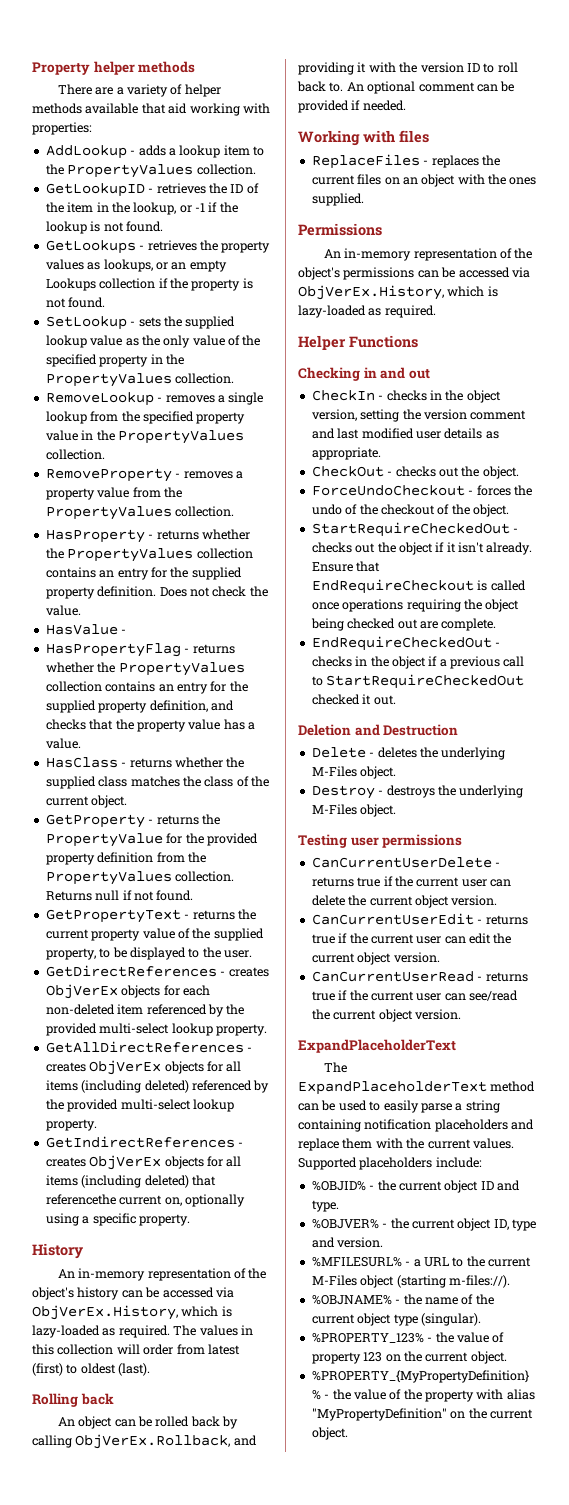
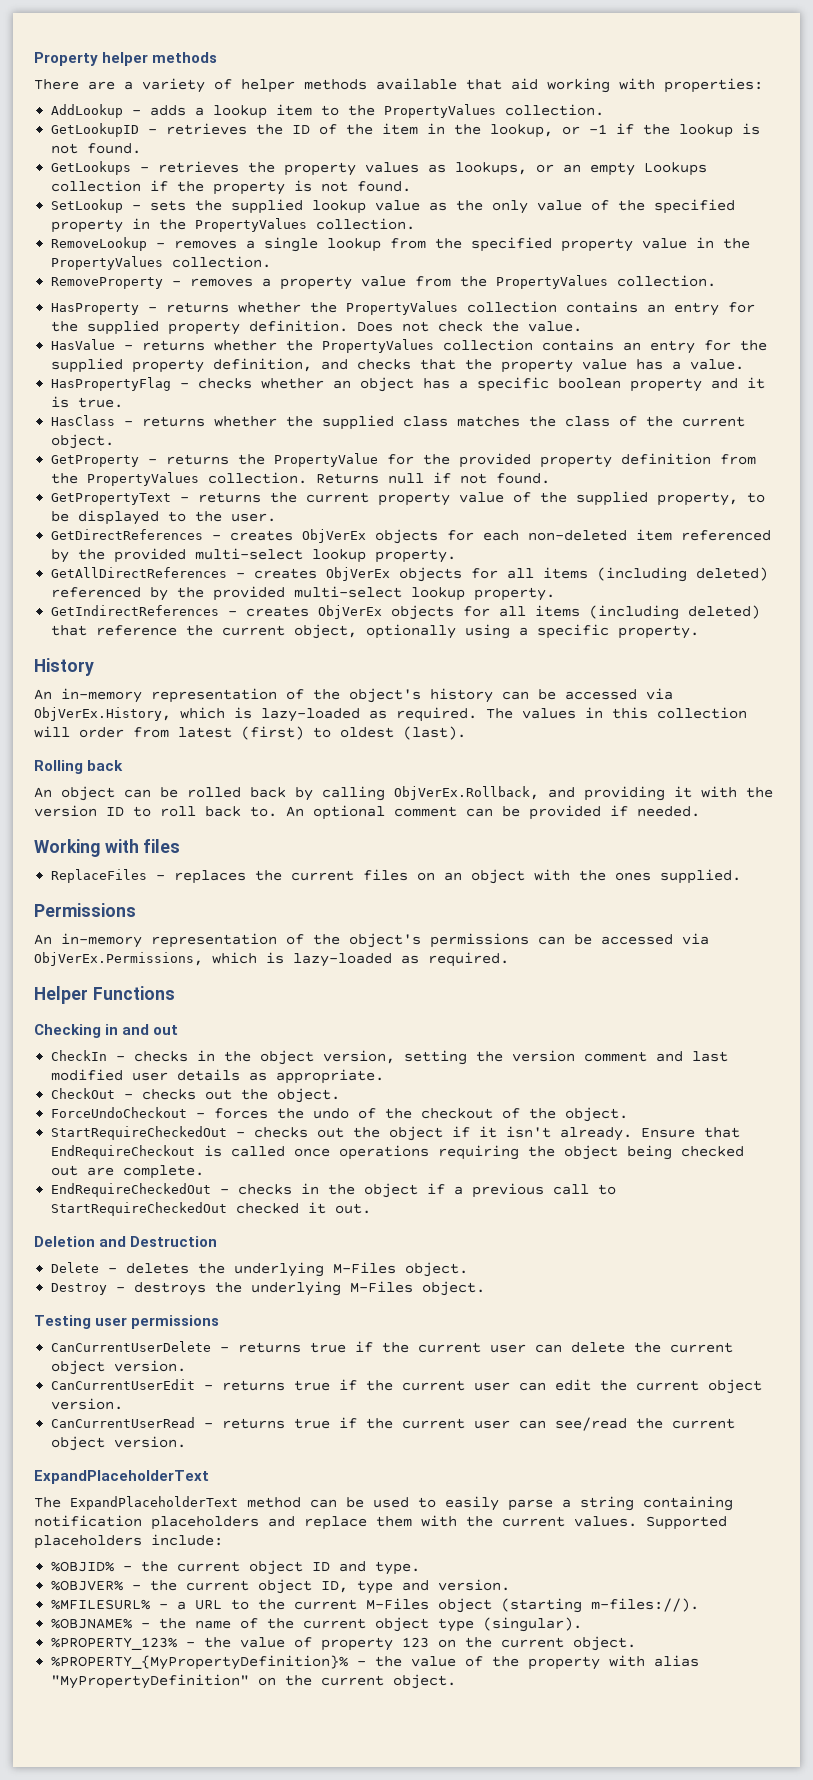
- HasValue -
- HasPropertyFlag - returns whether the PropertyValues collection contains an entry for the supplied property definition, and checks that the property value has a value.
+ HasValue - returns whether the PropertyValues collection contains an entry for the supplied property definition, and checks that the property value has a value.
+ HasPropertyFlag - checks whether an object has a specific boolean property and it is true.
- GetIndirectReferences - creates ObjVerEx objects for all items (including deleted) that referencethe current on, optionally using a specific property.
+ GetIndirectReferences - creates ObjVerEx objects for all items (including deleted) that reference the current object, optionally using a specific property.
- An in-memory representation of the object's permissions can be accessed via ObjVerEx.History, which is lazy-loaded as required.
+ An in-memory representation of the object's permissions can be accessed via ObjVerEx.Permissions, which is lazy-loaded as required.

